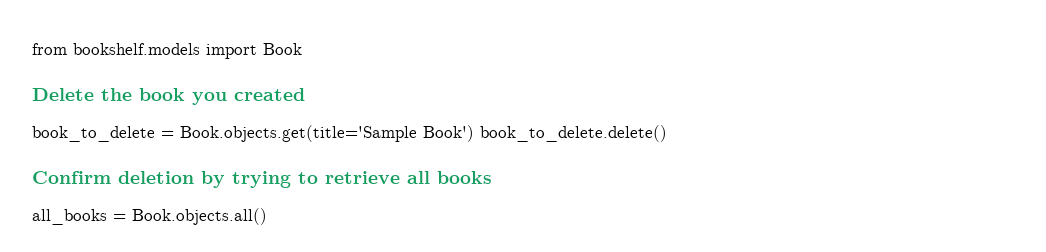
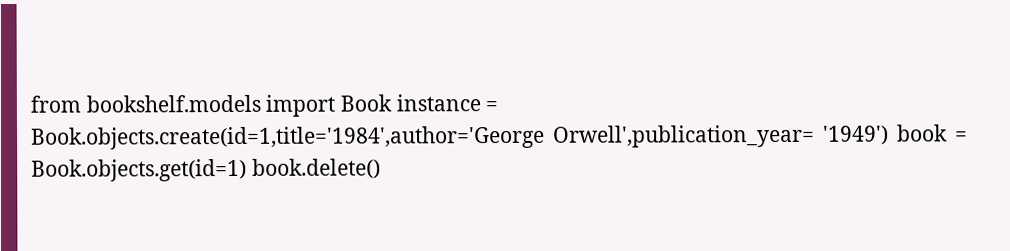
- from bookshelf.models import Book
- Delete the book you created
- book_to_delete = Book.objects.get(title='Sample Book') book_to_delete.delete()
- Confirm deletion by trying to retrieve all books
- all_books = Book.objects.all()
+ from bookshelf.models import Book instance = Book.objects.create(id=1,title='1984',author='George Orwell',publication_year= '1949') book = Book.objects.get(id=1) book.delete()

